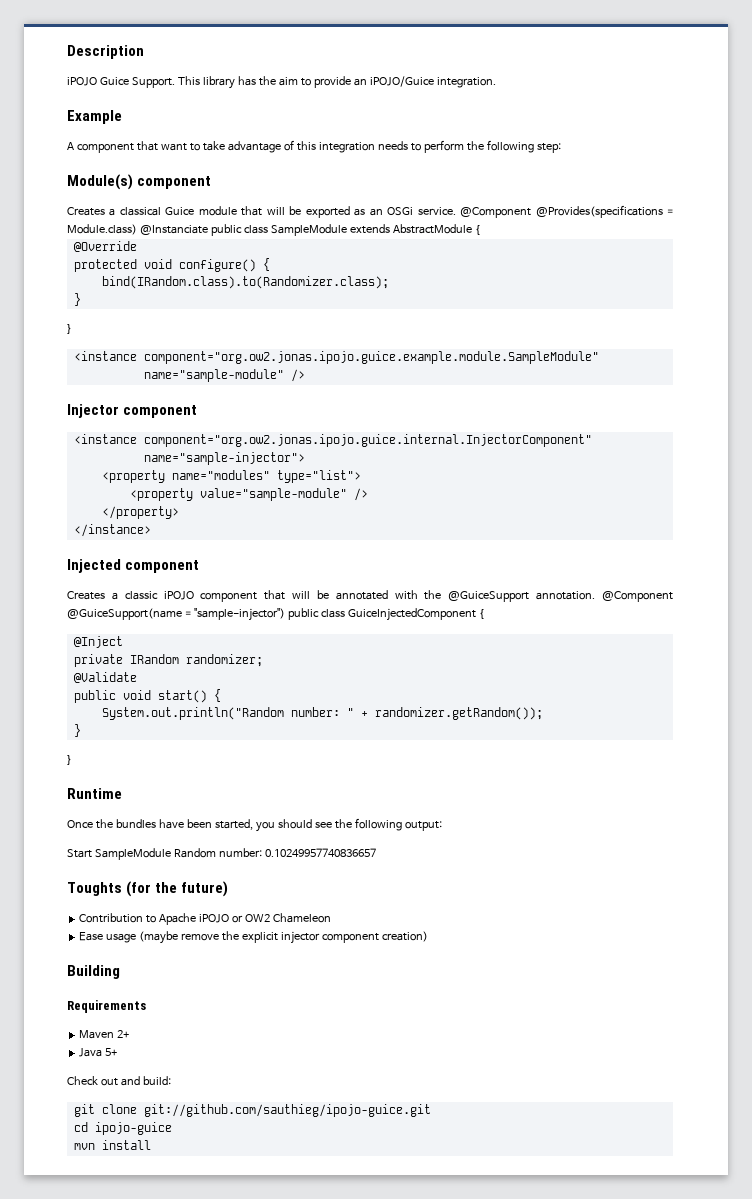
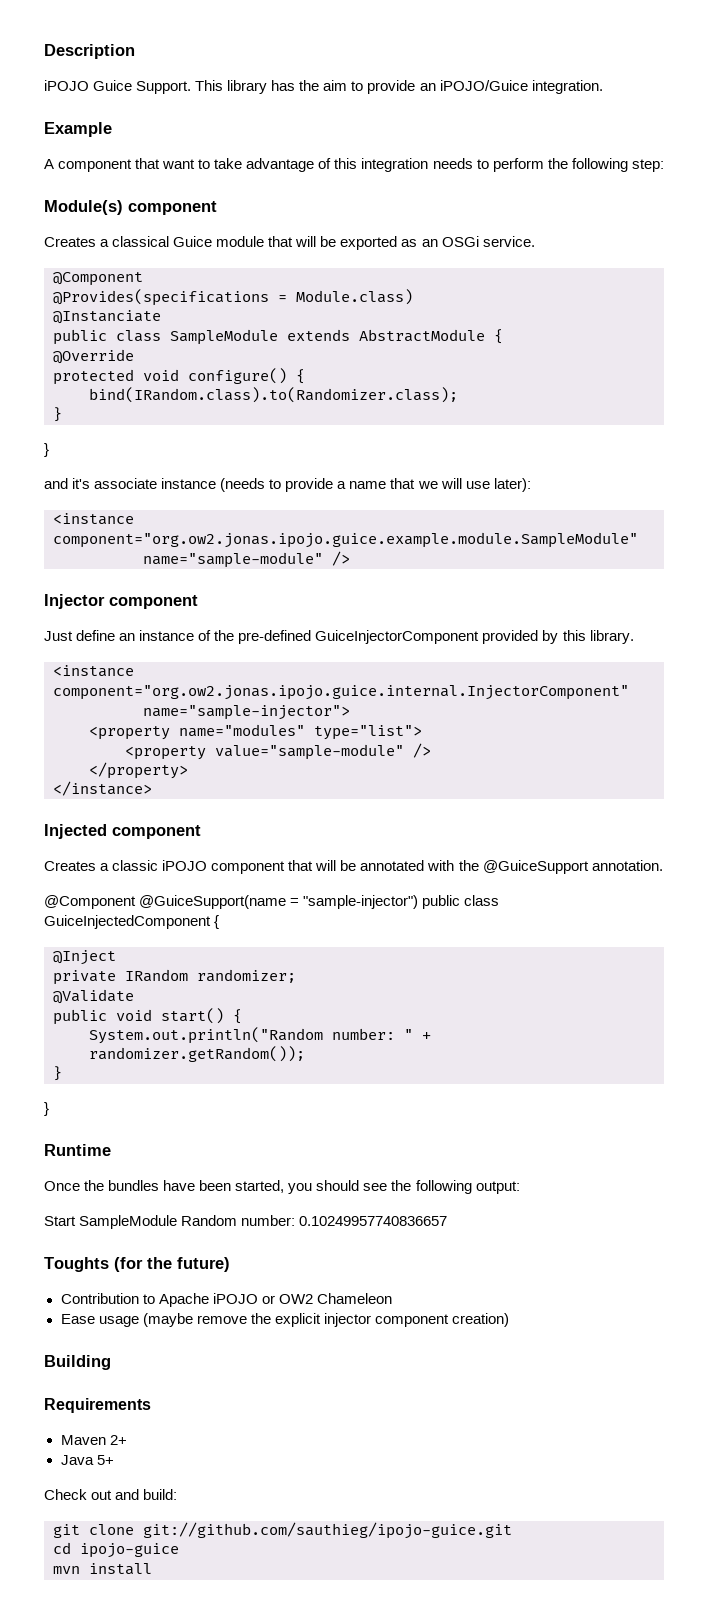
- Creates a classical Guice module that will be exported as an OSGi service. @Component @Provides(specifications = Module.class) @Instanciate public class SampleModule extends AbstractModule {
+ Creates a classical Guice module that will be exported as an OSGi service.
+ @Component
+ @Provides(specifications = Module.class)
+ @Instanciate
+ public class SampleModule extends AbstractModule {
+ and it's associate instance (needs to provide a name that we will use later):
+ Just define an instance of the pre-defined GuiceInjectorComponent provided by this library.
- Creates a classic iPOJO component that will be annotated with the @GuiceSupport annotation. @Component @GuiceSupport(name = "sample-injector") public class GuiceInjectedComponent {
+ Creates a classic iPOJO component that will be annotated with the @GuiceSupport annotation.
+ @Component @GuiceSupport(name = "sample-injector") public class GuiceInjectedComponent {

